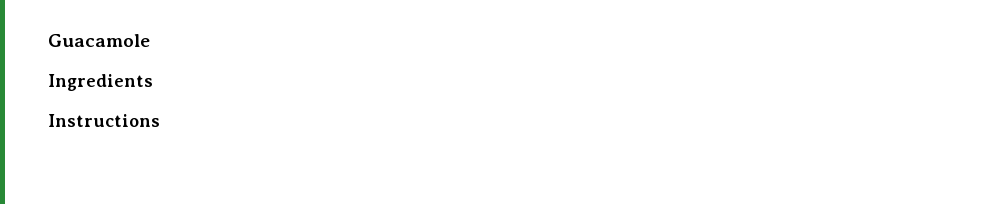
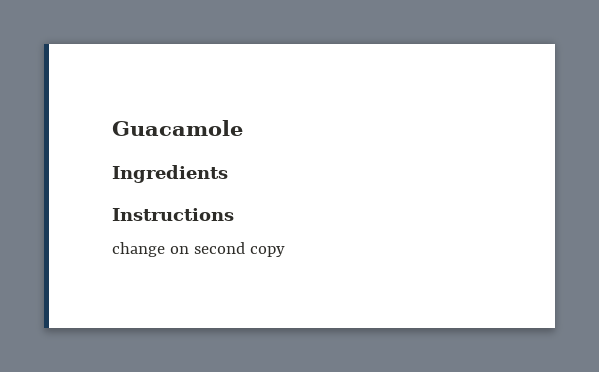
+ change on second copy

